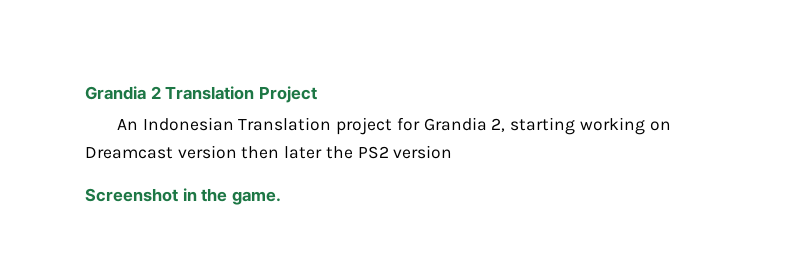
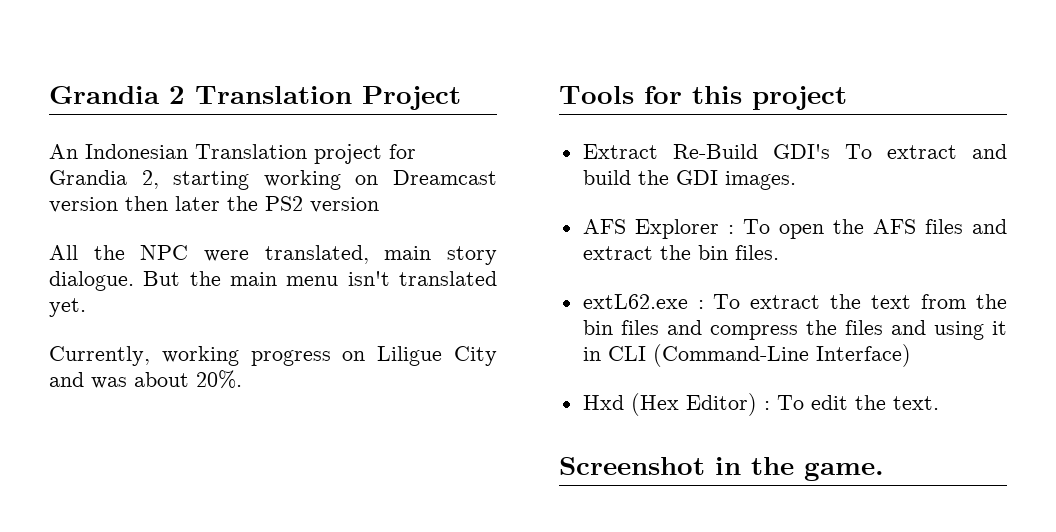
+ All the NPC were translated, main story dialogue. But the main menu isn't translated yet.
+ Currently, working progress on Liligue City and was about 20%.
+ Tools for this project
+ Extract Re-Build GDI's To extract and build the GDI images.
+ AFS Explorer : To open the AFS files and extract the bin files.
+ extL62.exe : To extract the text from the bin files and compress the files and using it in CLI (Command-Line Interface)
+ Hxd (Hex Editor) : To edit the text.

